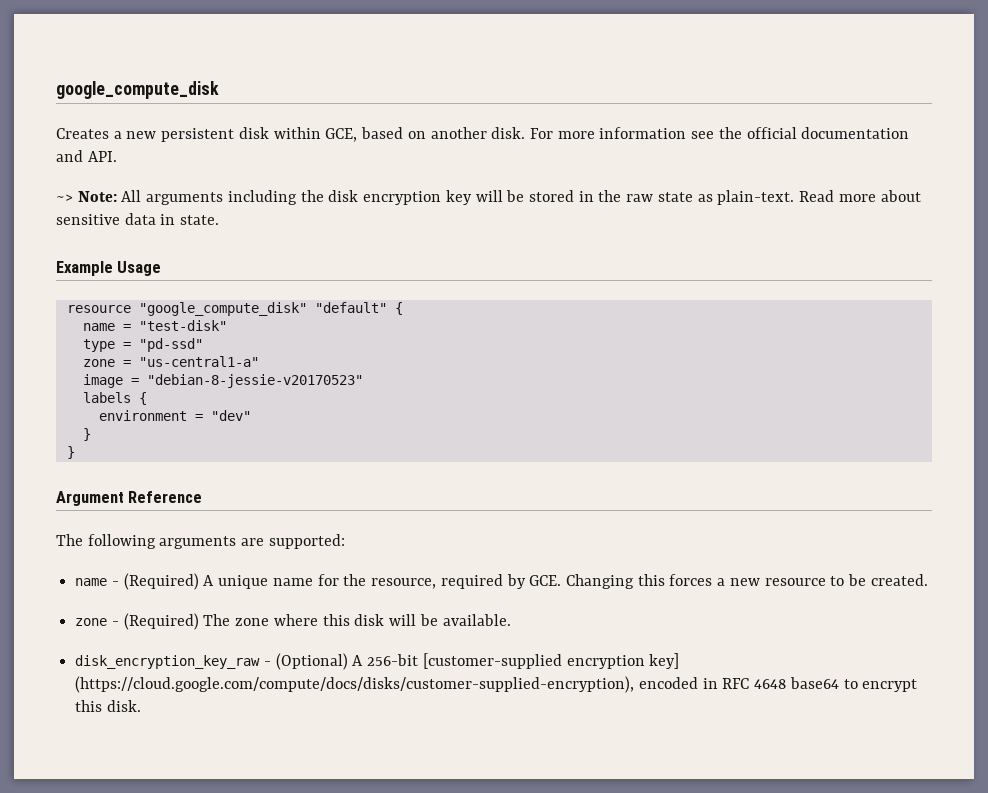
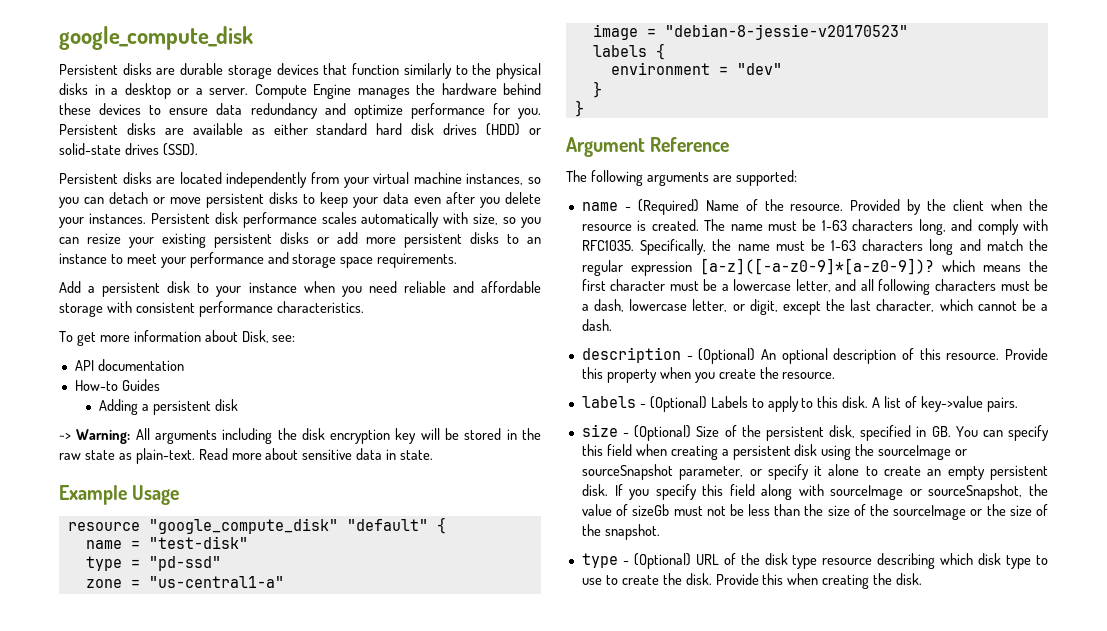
- Creates a new persistent disk within GCE, based on another disk. For more information see the official documentation and API.
+ Persistent disks are durable storage devices that function similarly to the physical disks in a desktop or a server. Compute Engine manages the hardware behind these devices to ensure data redundancy and optimize performance for you. Persistent disks are available as either standard hard disk drives (HDD) or solid-state drives (SSD).
+ Persistent disks are located independently from your virtual machine instances, so you can detach or move persistent disks to keep your data even after you delete your instances. Persistent disk performance scales automatically with size, so you can resize your existing persistent disks or add more persistent disks to an instance to meet your performance and storage space requirements.
+ Add a persistent disk to your instance when you need reliable and affordable storage with consistent performance characteristics.
+ To get more information about Disk, see:
+ API documentation
+ How-to Guides
+ Adding a persistent disk
- ~> Note: All arguments including the disk encryption key will be stored in the raw state as plain-text.
+ ~> Warning: All arguments including the disk encryption key will be stored in the raw state as plain-text.
- name - (Required) A unique name for the resource, required by GCE. Changing this forces a new resource to be created.
- zone - (Required) The zone where this disk will be available.
- disk_encryption_key_raw - (Optional) A 256-bit [customer-supplied encryption key] (https://cloud.google.com/compute/docs/disks/customer-supplied-encryption), encoded in RFC 4648 base64 to encrypt this disk.
+ name - (Required) Name of the resource. Provided by the client when the resource is created. The name must be 1-63 characters long, and comply with RFC1035. Specifically, the name must be 1-63 characters long and match the regular expression [a-z]([-a-z0-9]*[a-z0-9])? which means the first character must be a lowercase letter, and all following characters must be a dash, lowercase letter, or digit, except the last character, which cannot be a dash.
+ description - (Optional) An optional description of this resource. Provide this property when you create the resource.
+ labels - (Optional) Labels to apply to this disk. A list of key->value pairs.
+ size - (Optional) Size of the persistent disk, specified in GB. You can specify this field when creating a persistent disk using the sourceImage or sourceSnapshot parameter, or specify it alone to create an empty persistent disk. If you specify this field along with sourceImage or sourceSnapshot, the value of sizeGb must not be less than the size of the sourceImage or the size of the snapshot.
+ type - (Optional) URL of the disk type resource describing which disk type to use to create the disk. Provide this when creating the disk.

